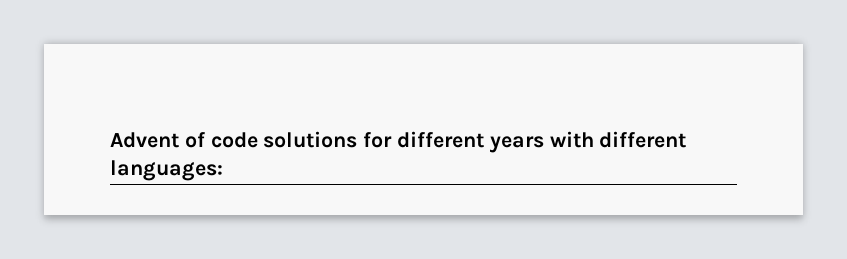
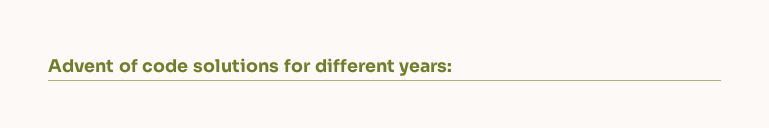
- Advent of code solutions for different years with different languages:
+ Advent of code solutions for different years:

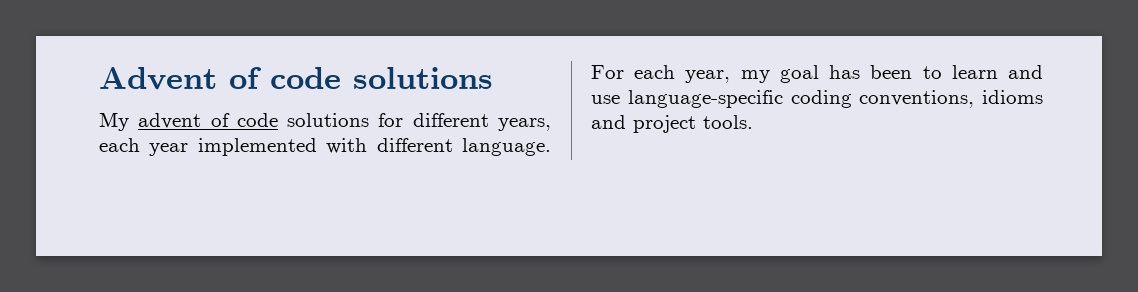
- Advent of code solutions for different years:
+ Advent of code solutions
+ My advent of code solutions for different years, each year implemented with different language. For each year, my goal has been to learn and use language-specific coding conventions, idioms and project tools.

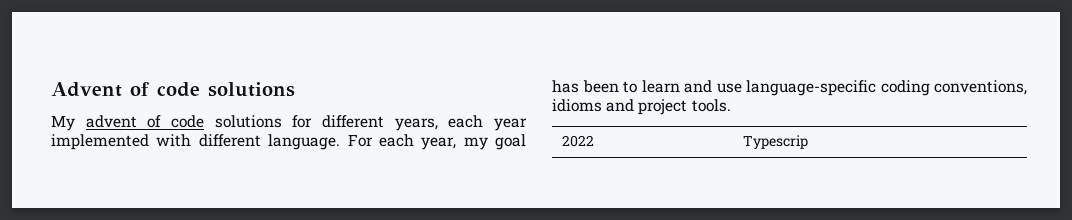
+ 2022 | Typescrip

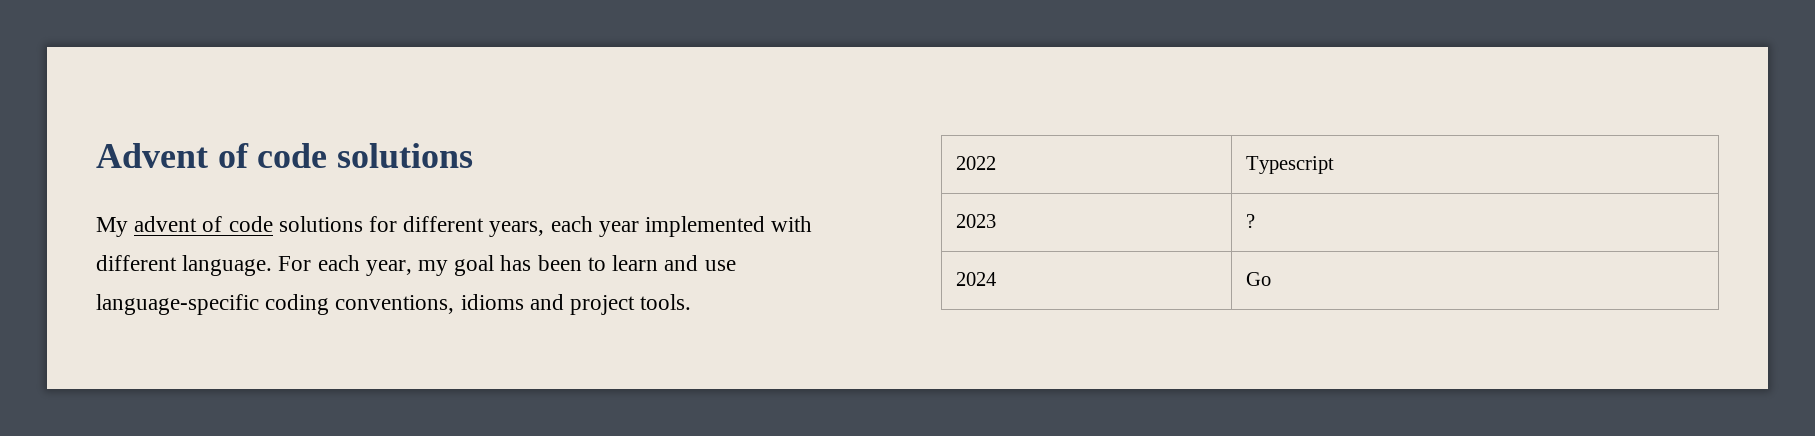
- 2022 | Typescrip
+ 2022 | Typescript
+ 2023 | ?
+ 2024 | Go

